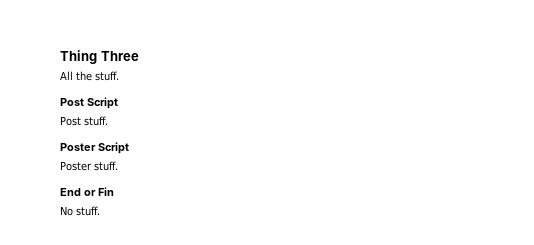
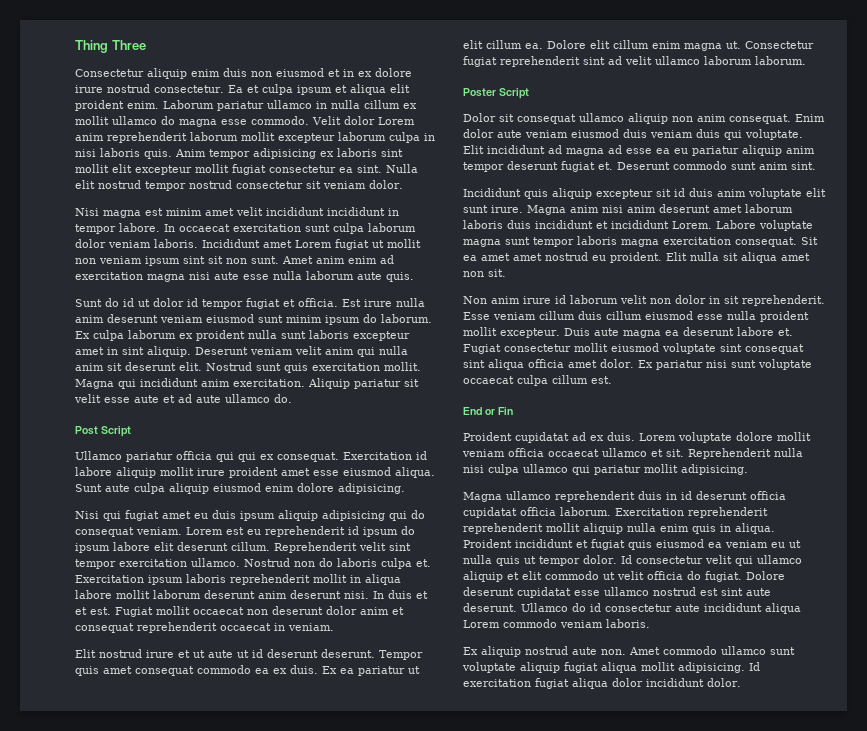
- All the stuff.
+ Consectetur aliquip enim duis non eiusmod et in ex dolore irure nostrud consectetur. Ea et culpa ipsum et aliqua elit proident enim. Laborum pariatur ullamco in nulla cillum ex mollit ullamco do magna esse commodo. Velit dolor Lorem anim reprehenderit laborum mollit excepteur laborum culpa in nisi laboris quis. Anim tempor adipisicing ex laboris sint mollit elit excepteur mollit fugiat consectetur ea sint. Nulla elit nostrud tempor nostrud consectetur sit veniam dolor.
+ Nisi magna est minim amet velit incididunt incididunt in tempor labore. In occaecat exercitation sunt culpa laborum dolor veniam laboris. Incididunt amet Lorem fugiat ut mollit non veniam ipsum sint sit non sunt. Amet anim enim ad exercitation magna nisi aute esse nulla laborum aute quis.
+ Sunt do id ut dolor id tempor fugiat et officia. Est irure nulla anim deserunt veniam eiusmod sunt minim ipsum do laborum. Ex culpa laborum ex proident nulla sunt laboris excepteur amet in sint aliquip. Deserunt veniam velit anim qui nulla anim sit deserunt elit. Nostrud sunt quis exercitation mollit. Magna qui incididunt anim exercitation. Aliquip pariatur sit velit esse aute et ad aute ullamco do.
  Post Script
- Post stuff.
+ Ullamco pariatur officia qui qui ex consequat. Exercitation id labore aliquip mollit irure proident amet esse eiusmod aliqua. Sunt aute culpa aliquip eiusmod enim dolore adipisicing.
+ Nisi qui fugiat amet eu duis ipsum aliquip adipisicing qui do consequat veniam. Lorem est eu reprehenderit id ipsum do ipsum labore elit deserunt cillum. Reprehenderit velit sint tempor exercitation ullamco. Nostrud non do laboris culpa et. Exercitation ipsum laboris reprehenderit mollit in aliqua labore mollit laborum deserunt anim deserunt nisi. In duis et et est. Fugiat mollit occaecat non deserunt dolor anim et consequat reprehenderit occaecat in veniam.
+ Elit nostrud irure et ut aute ut id deserunt deserunt. Tempor quis amet consequat commodo ea ex duis. Ex ea pariatur ut elit cillum ea. Dolore elit cillum enim magna ut. Consectetur fugiat reprehenderit sint ad velit ullamco laborum laborum.
  Poster Script
- Poster stuff.
+ Dolor sit consequat ullamco aliquip non anim consequat. Enim dolor aute veniam eiusmod duis veniam duis qui voluptate. Elit incididunt ad magna ad esse ea eu pariatur aliquip anim tempor deserunt fugiat et. Deserunt commodo sunt anim sint.
+ Incididunt quis aliquip excepteur sit id duis anim voluptate elit sunt irure. Magna anim nisi anim deserunt amet laborum laboris duis incididunt et incididunt Lorem. Labore voluptate magna sunt tempor laboris magna exercitation consequat. Sit ea amet amet nostrud eu proident. Elit nulla sit aliqua amet non sit.
+ Non anim irure id laborum velit non dolor in sit reprehenderit. Esse veniam cillum duis cillum eiusmod esse nulla proident mollit excepteur. Duis aute magna ea deserunt labore et. Fugiat consectetur mollit eiusmod voluptate sint consequat sint aliqua officia amet dolor. Ex pariatur nisi sunt voluptate occaecat culpa cillum est.
  End or Fin
- No stuff.
+ Proident cupidatat ad ex duis. Lorem voluptate dolore mollit veniam officia occaecat ullamco et sit. Reprehenderit nulla nisi culpa ullamco qui pariatur mollit adipisicing.
+ Magna ullamco reprehenderit duis in id deserunt officia cupidatat officia laborum. Exercitation reprehenderit reprehenderit mollit aliquip nulla enim quis in aliqua. Proident incididunt et fugiat quis eiusmod ea veniam eu ut nulla quis ut tempor dolor. Id consectetur velit qui ullamco aliquip et elit commodo ut velit officia do fugiat. Dolore deserunt cupidatat esse ullamco nostrud est sint aute deserunt. Ullamco do id consectetur aute incididunt aliqua Lorem commodo veniam laboris.
+ Ex aliquip nostrud aute non. Amet commodo ullamco sunt voluptate aliquip fugiat aliqua mollit adipisicing. Id exercitation fugiat aliqua dolor incididunt dolor.

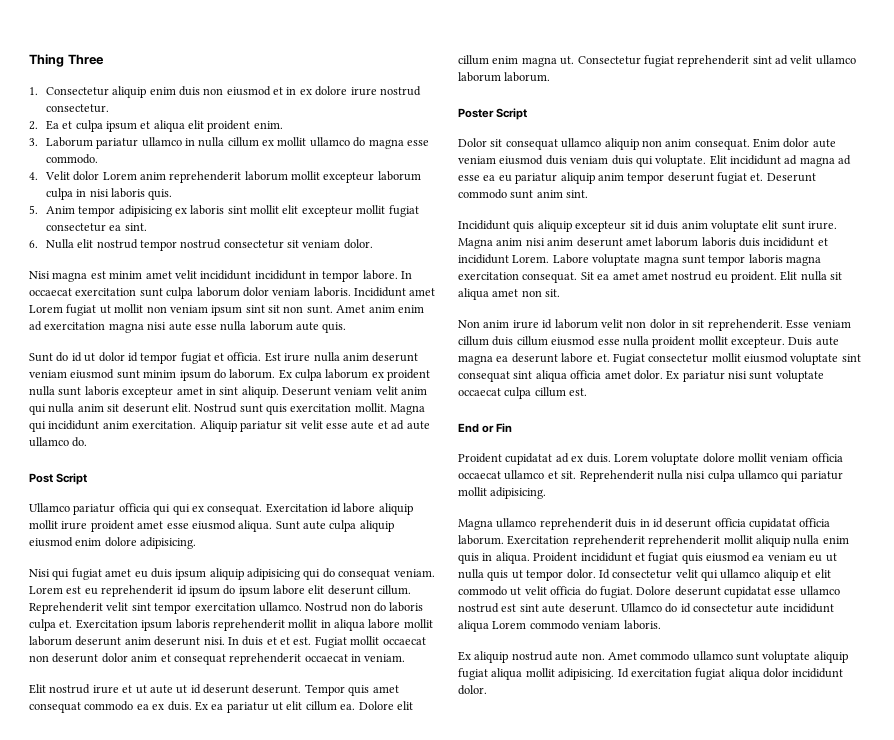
- Consectetur aliquip enim duis non eiusmod et in ex dolore irure nostrud consectetur. Ea et culpa ipsum et aliqua elit proident enim. Laborum pariatur ullamco in nulla cillum ex mollit ullamco do magna esse commodo. Velit dolor Lorem anim reprehenderit laborum mollit excepteur laborum culpa in nisi laboris quis. Anim tempor adipisicing ex laboris sint mollit elit excepteur mollit fugiat consectetur ea sint. Nulla elit nostrud tempor nostrud consectetur sit veniam dolor.
+ 1. Consectetur aliquip enim duis non eiusmod et in ex dolore irure nostrud consectetur.
+ 2. Ea et culpa ipsum et aliqua elit proident enim.
+ 3. Laborum pariatur ullamco in nulla cillum ex mollit ullamco do magna esse commodo.
+ 4. Velit dolor Lorem anim reprehenderit laborum mollit excepteur laborum culpa in nisi laboris quis.
+ 5. Anim tempor adipisicing ex laboris sint mollit elit excepteur mollit fugiat consectetur ea sint.
+ 6. Nulla elit nostrud tempor nostrud consectetur sit veniam dolor.

